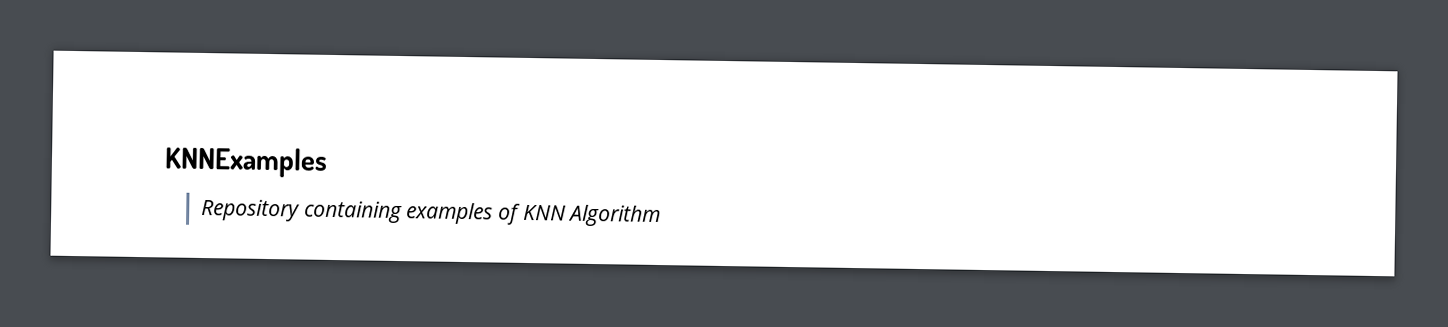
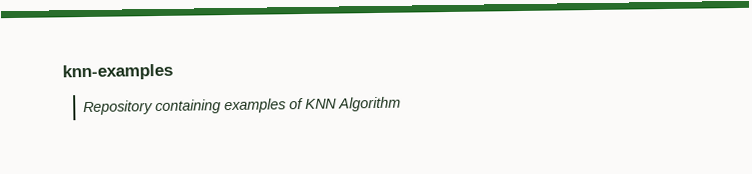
- KNNExamples
+ knn-examples

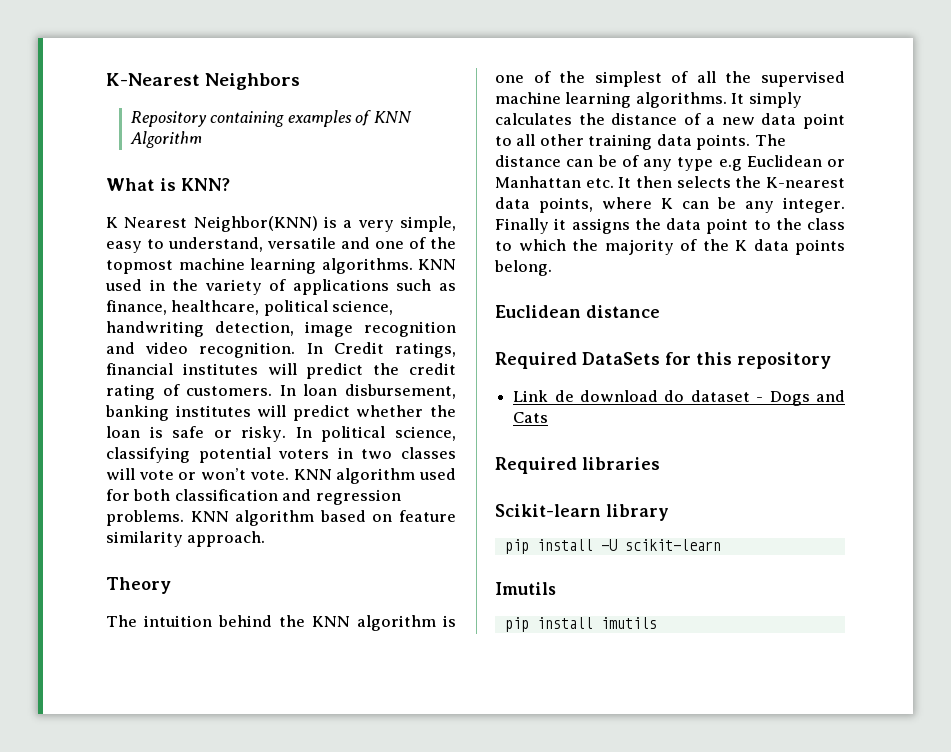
- knn-examples
+ K-Nearest Neighbors
+ What is KNN?
+ K Nearest Neighbor(KNN) is a very simple, easy to understand, versatile and one of the topmost machine learning algorithms. KNN used in the variety of applications such as finance, healthcare, political science, handwriting detection, image recognition and video recognition. In Credit ratings, financial institutes will predict the credit rating of customers. In loan disbursement, banking institutes will predict whether the loan is safe or risky. In political science, classifying potential voters in two classes will vote or won’t vote. KNN algorithm used for both classification and regression problems. KNN algorithm based on feature similarity approach.
+ Theory
+ The intuition behind the KNN algorithm is one of the simplest of all the supervised machine learning algorithms. It simply calculates the distance of a new data point to all other training data points. The distance can be of any type e.g Euclidean or Manhattan etc. It then selects the K-nearest data points, where K can be any integer. Finally it assigns the data point to the class to which the majority of the K data points belong.
+ Euclidean distance
+ Required DataSets for this repository
+ Link de download do dataset - Dogs and Cats
+ Required libraries
+ Scikit-learn library
+ pip install -U scikit-learn
+ Imutils
+ pip install imutils

